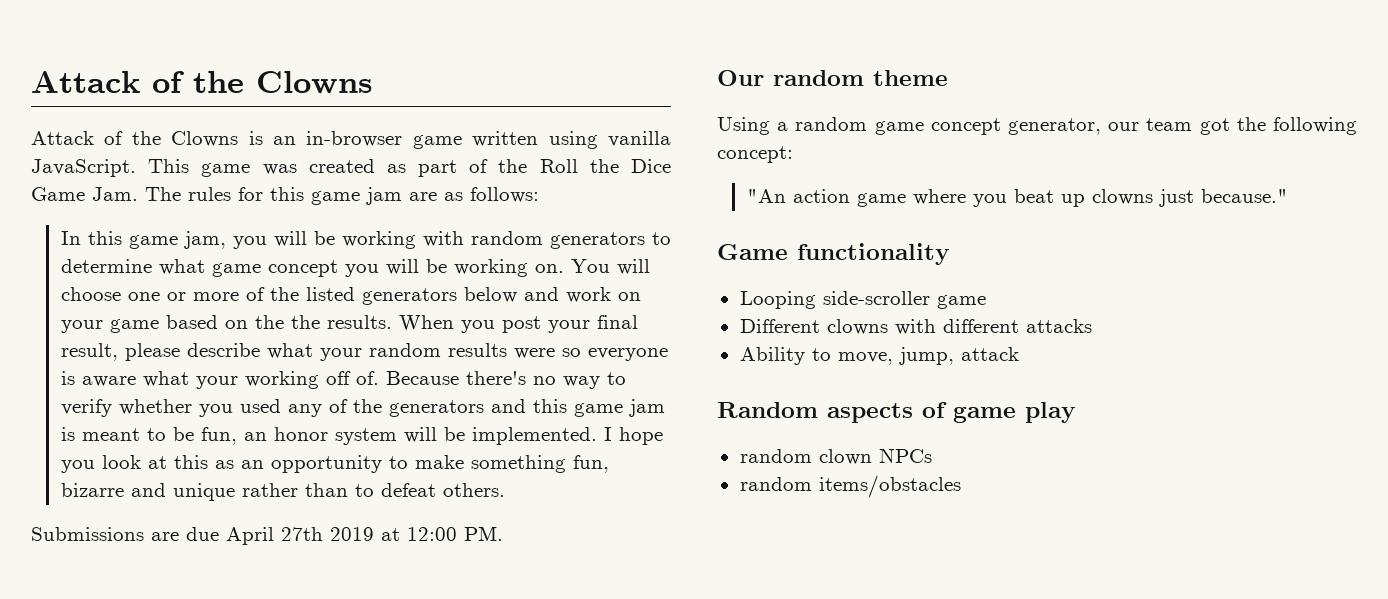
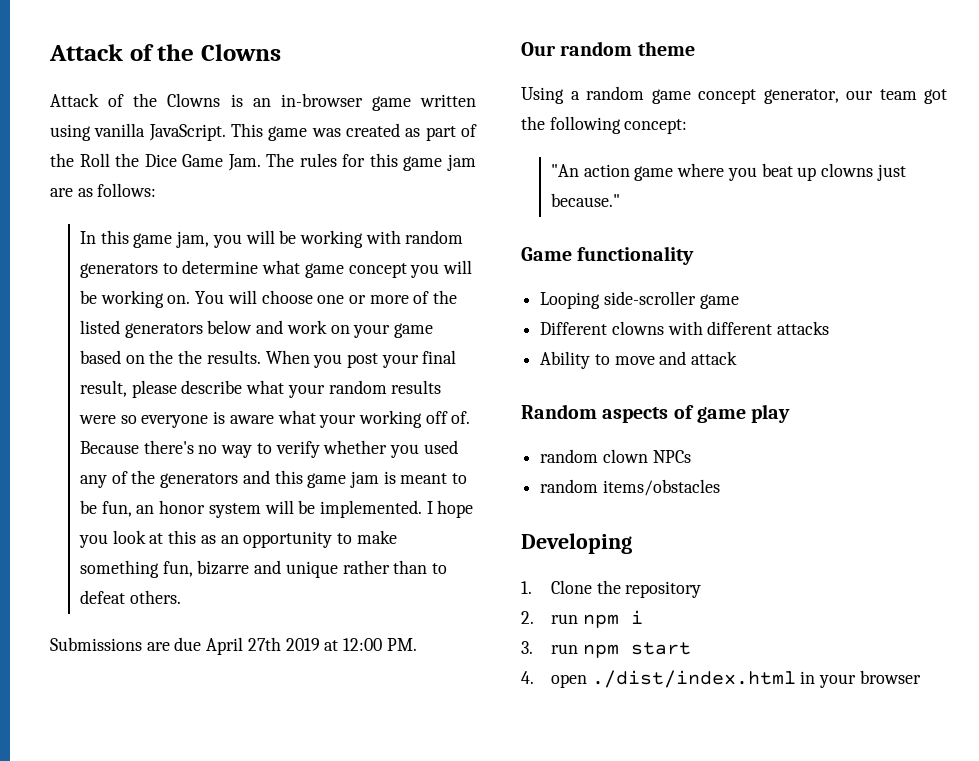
- Ability to move, jump, attack
+ Ability to move and attack
+ Developing
+ 1. Clone the repository
+ 2. run npm i
+ 3. run npm start
+ 4. open ./dist/index.html in your browser

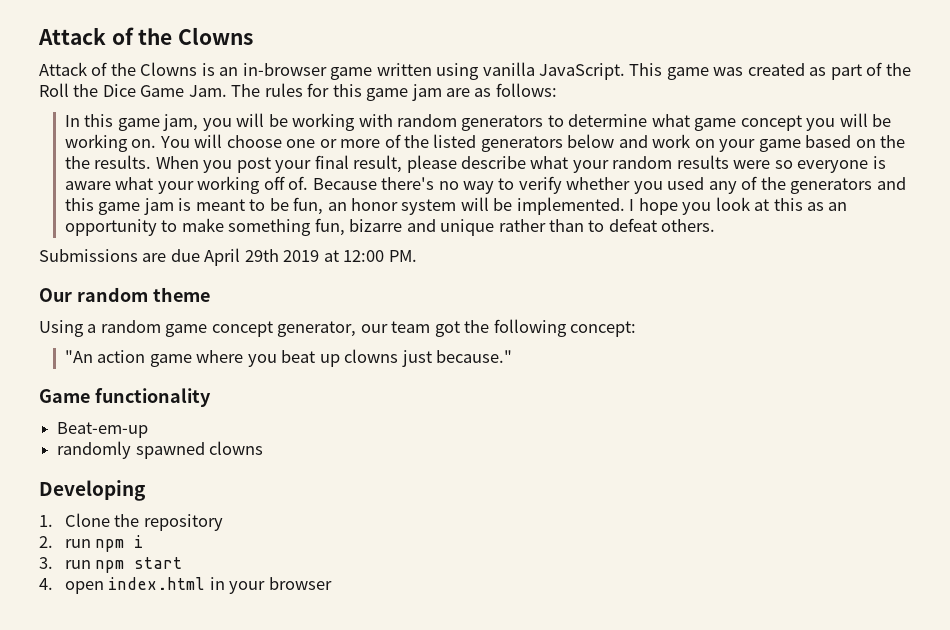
- Submissions are due April 27th 2019 at 12:00 PM.
+ Submissions are due April 29th 2019 at 12:00 PM.
- Looping side-scroller game
- Different clowns with different attacks
- Ability to move and attack
- Random aspects of game play
- random clown NPCs
- random items/obstacles
+ Beat-em-up
+ randomly spawned clowns
- 4. open ./dist/index.html in your browser
+ 4. open index.html in your browser

